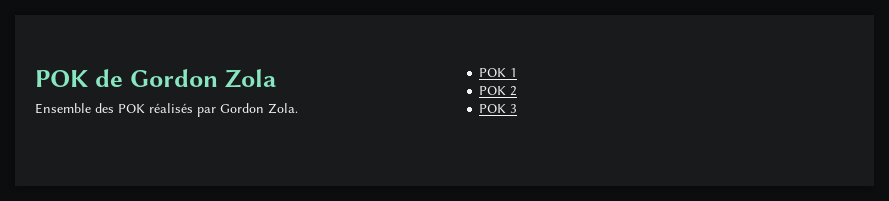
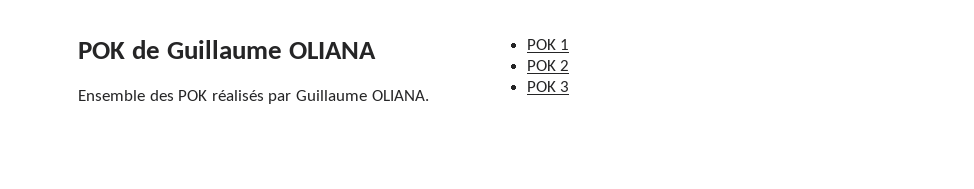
- POK de Gordon Zola
+ POK de Guillaume OLIANA
- Ensemble des POK réalisés par Gordon Zola.
+ Ensemble des POK réalisés par Guillaume OLIANA.

